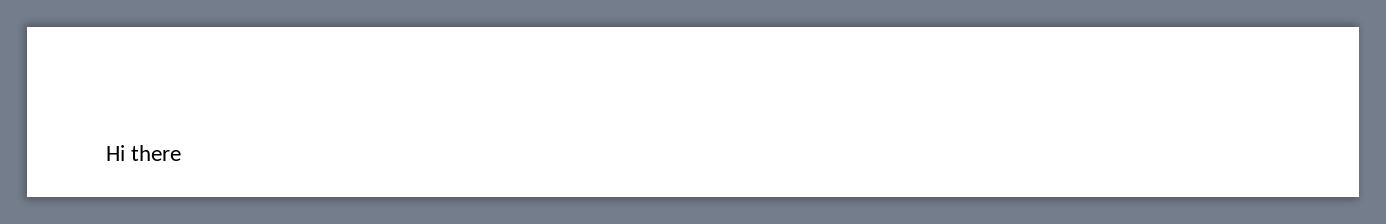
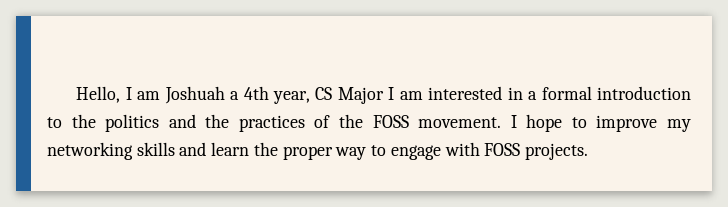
- Hi there
+ Hello, I am Joshuah a 4th year, CS Major I am interested in a formal introduction to the politics and the practices of the FOSS movement. I hope to improve my networking skills and learn the proper way to engage with FOSS projects.

